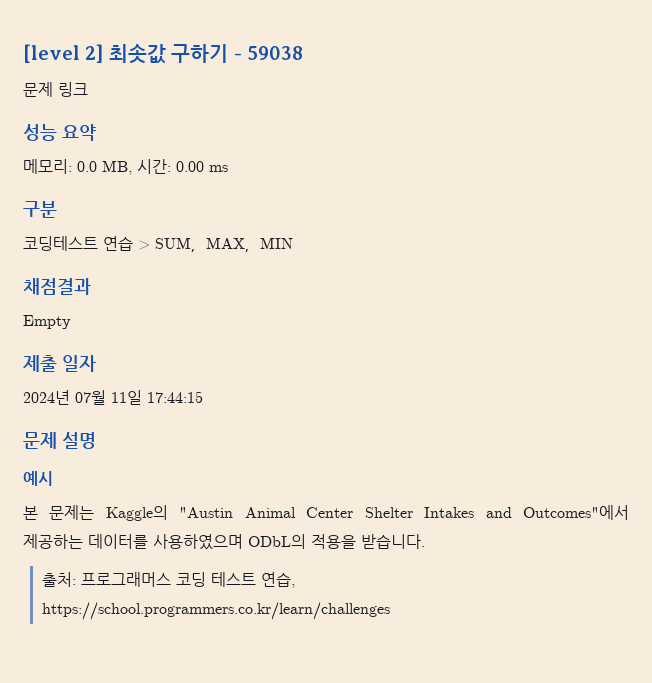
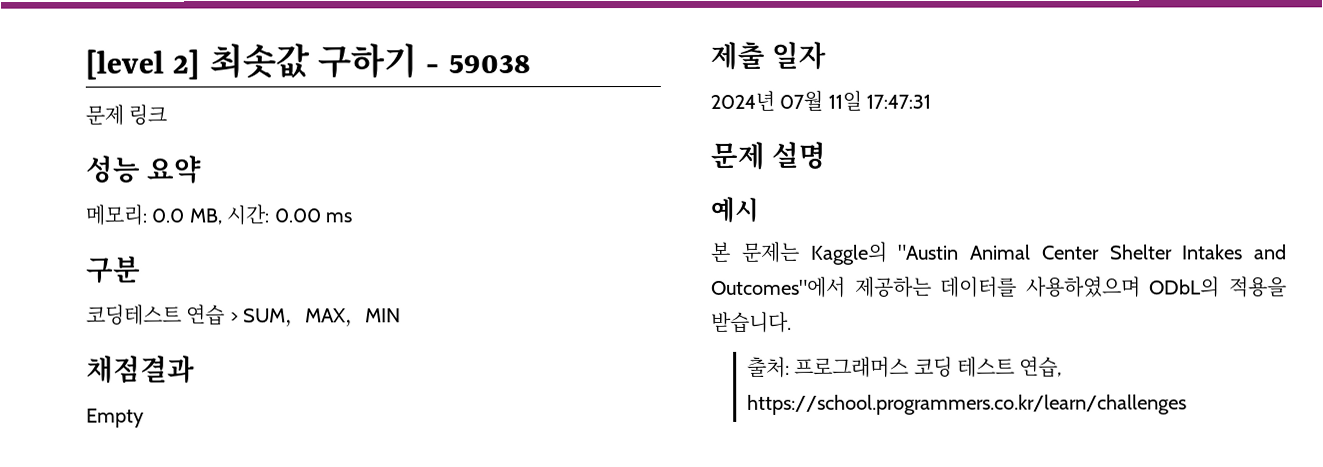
- 2024년 07월 11일 17:44:15
+ 2024년 07월 11일 17:47:31

